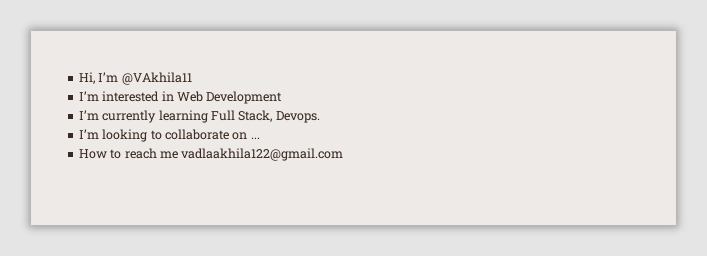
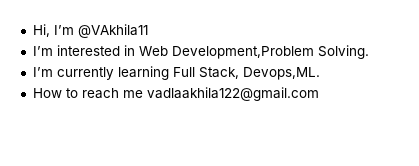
- I’m interested in Web Development
+ I’m interested in Web Development,Problem Solving.
- I’m currently learning Full Stack, Devops.
- I’m looking to collaborate on ...
+ I’m currently learning Full Stack, Devops,ML.

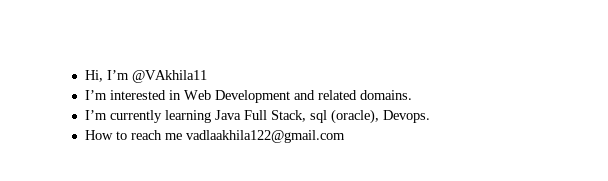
- I’m interested in Web Development,Problem Solving.
+ I’m interested in Web Development and related domains.
- I’m currently learning Full Stack, Devops,ML.
+ I’m currently learning Java Full Stack, sql (oracle), Devops.

